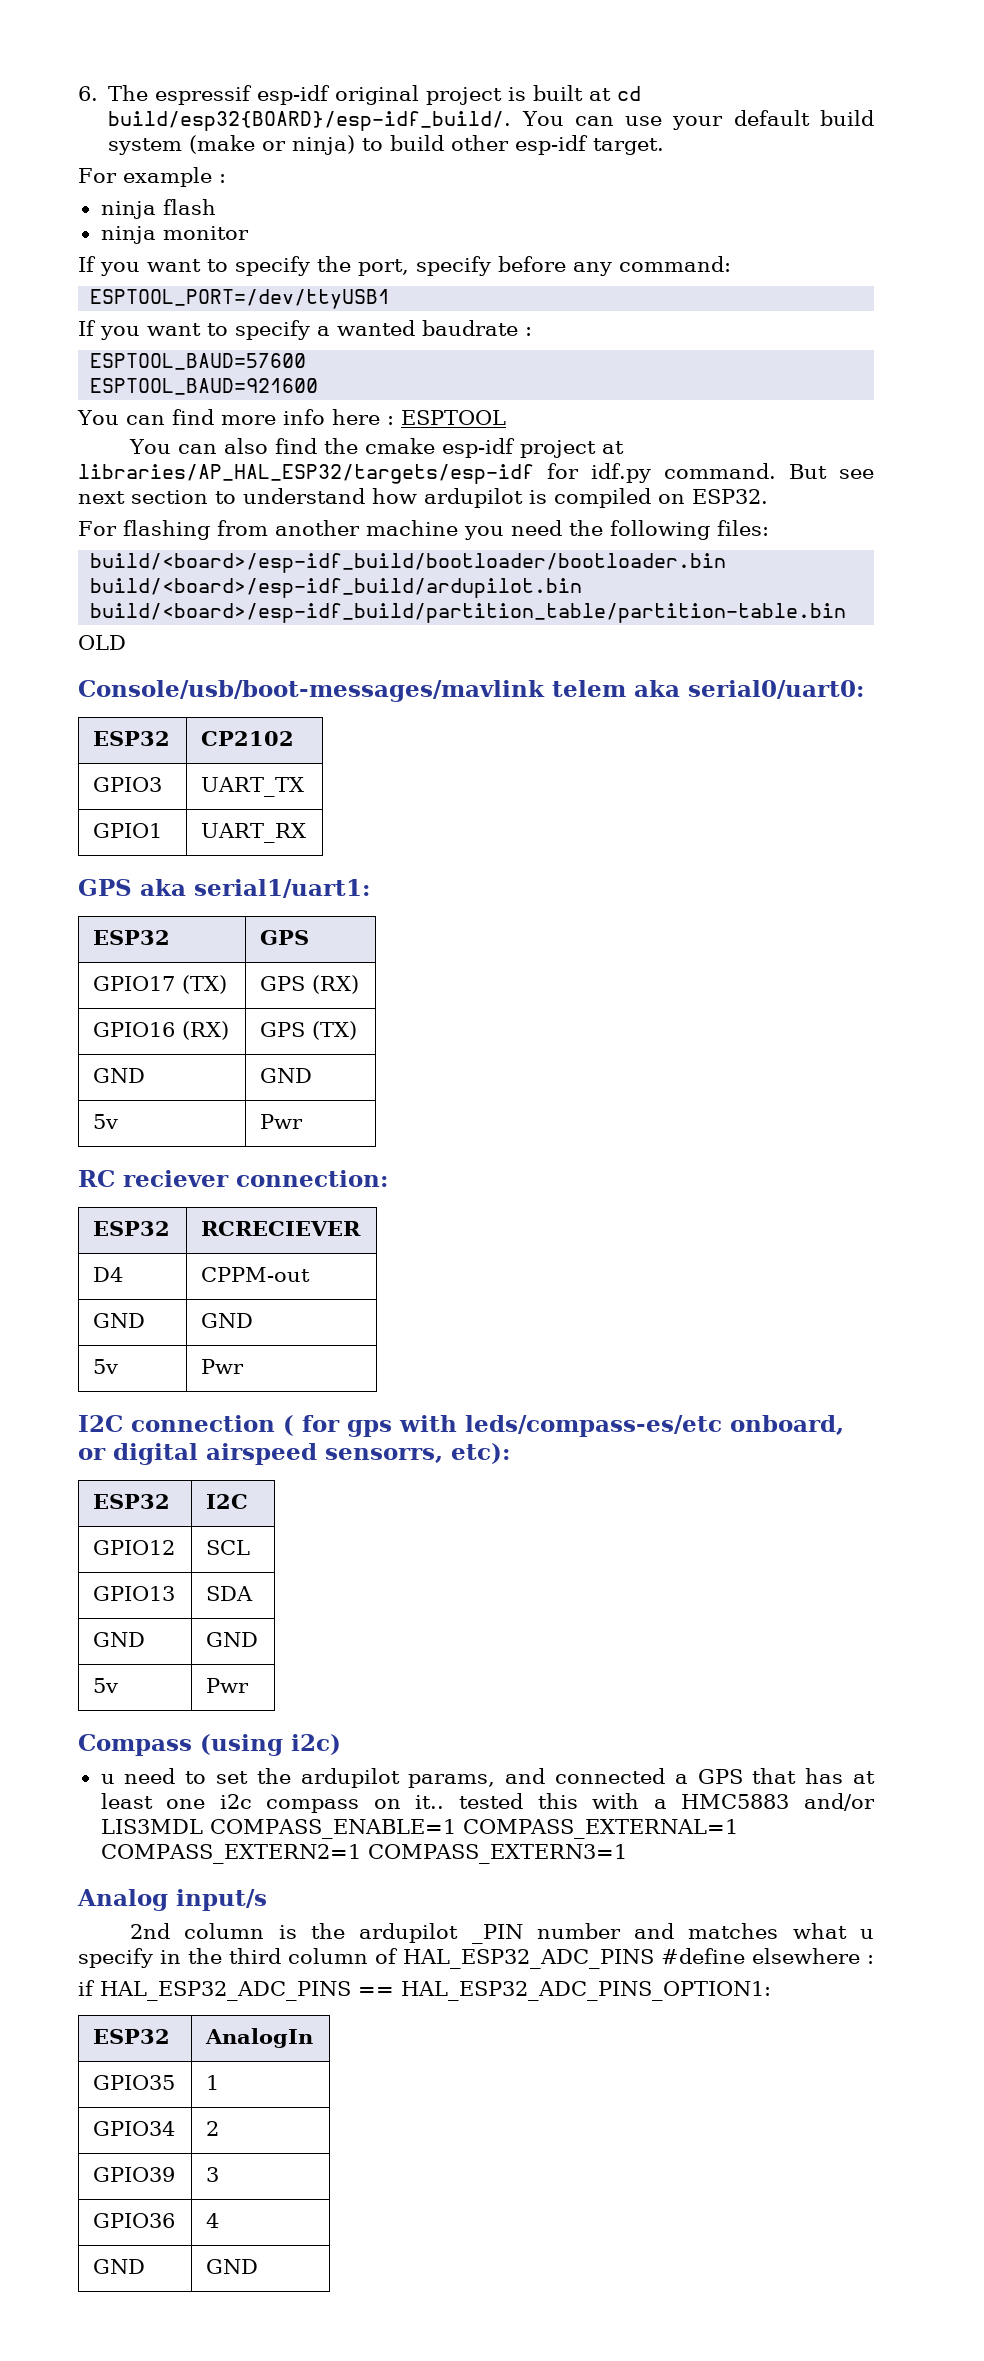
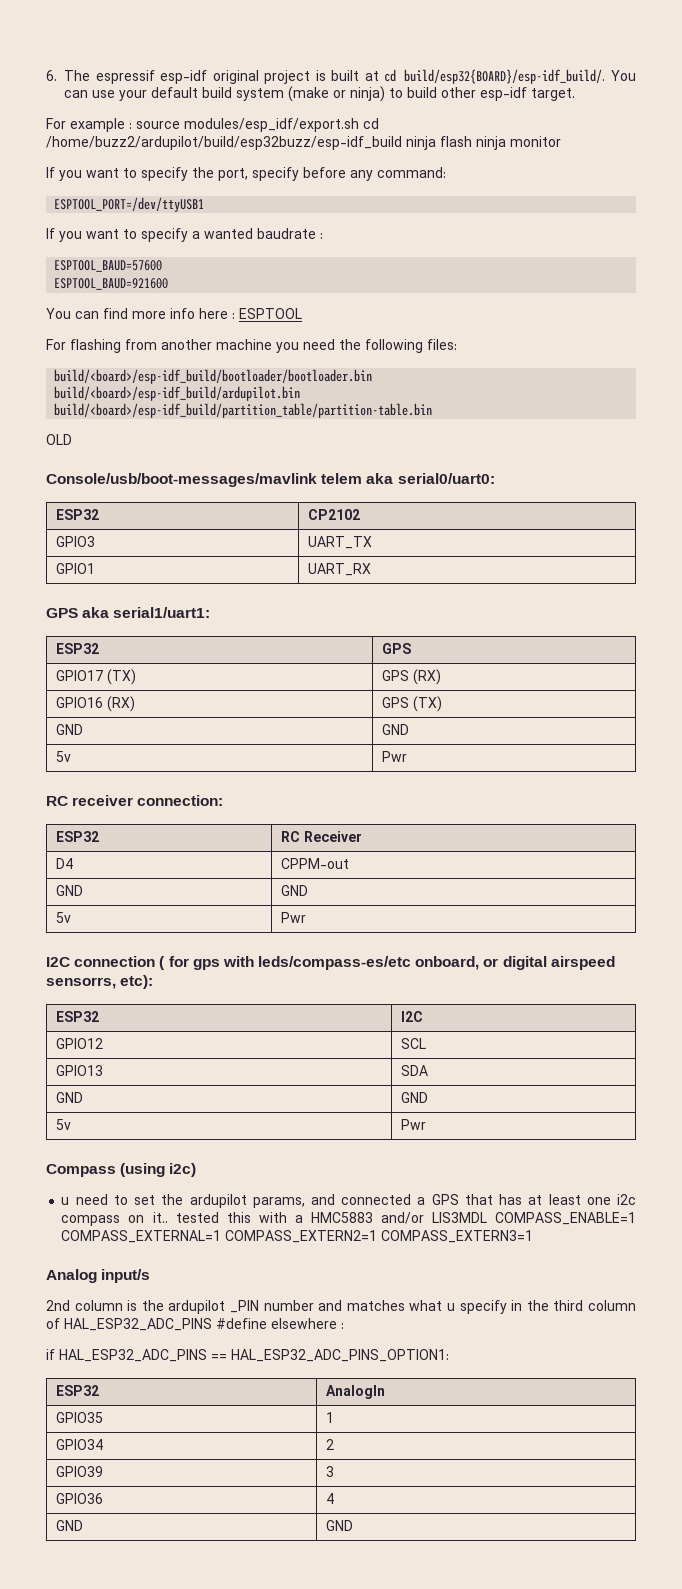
- For example :
- ninja flash
- ninja monitor
+ For example : source modules/esp_idf/export.sh cd /home/buzz2/ardupilot/build/esp32buzz/esp-idf_build ninja flash ninja monitor
- You can also find the cmake esp-idf project at libraries/AP_HAL_ESP32/targets/esp-idf for idf.py command. But see next section to understand how ardupilot is compiled on ESP32.
- RC reciever connection:
+ RC receiver connection:
- ESP32 | RCRECIEVER
+ ESP32 | RC Receiver

